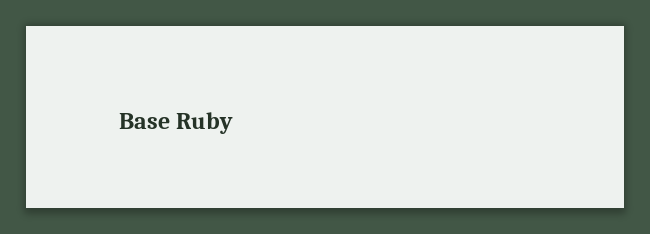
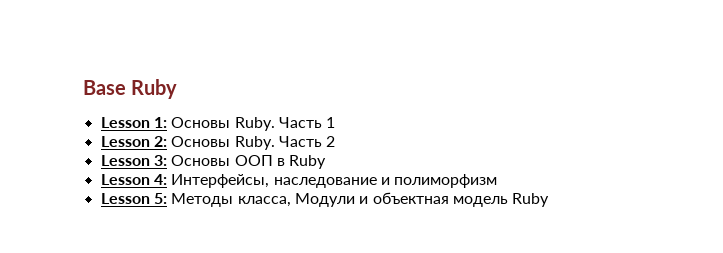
+ Lesson 1: Основы Ruby. Часть 1
+ Lesson 2: Основы Ruby. Часть 2
+ Lesson 3: Основы ООП в Ruby
+ Lesson 4: Интерфейсы, наследование и полиморфизм
+ Lesson 5: Методы класса, Модули и объектная модель Ruby

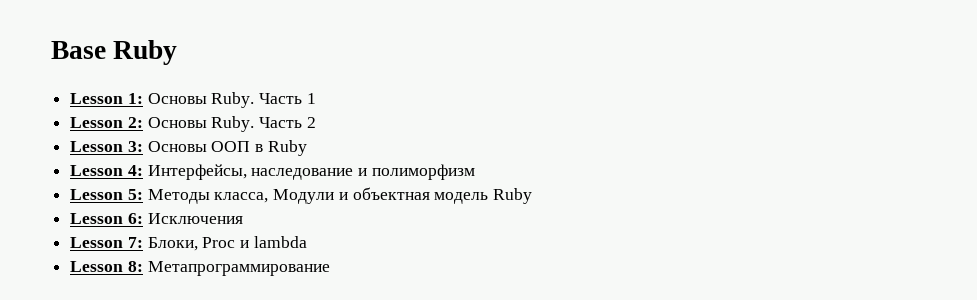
+ Lesson 6: Исключения
+ Lesson 7: Блоки, Proc и lambda
+ Lesson 8: Метапрограммирование

